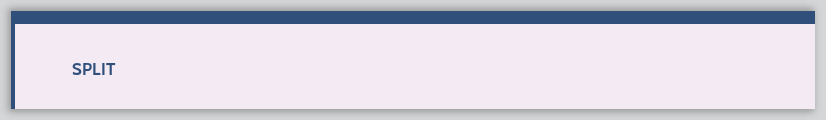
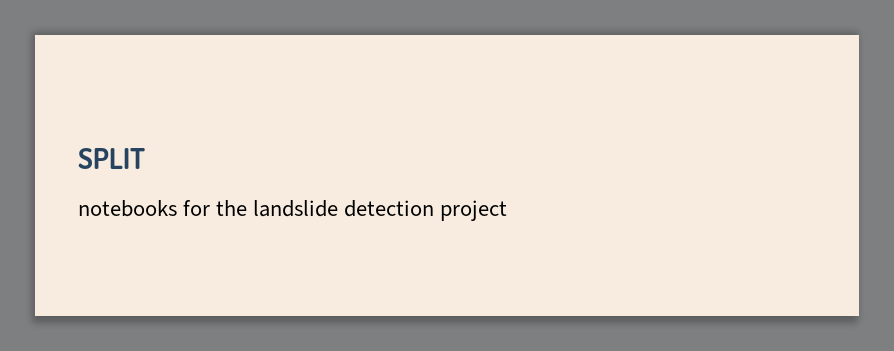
+ notebooks for the landslide detection project

